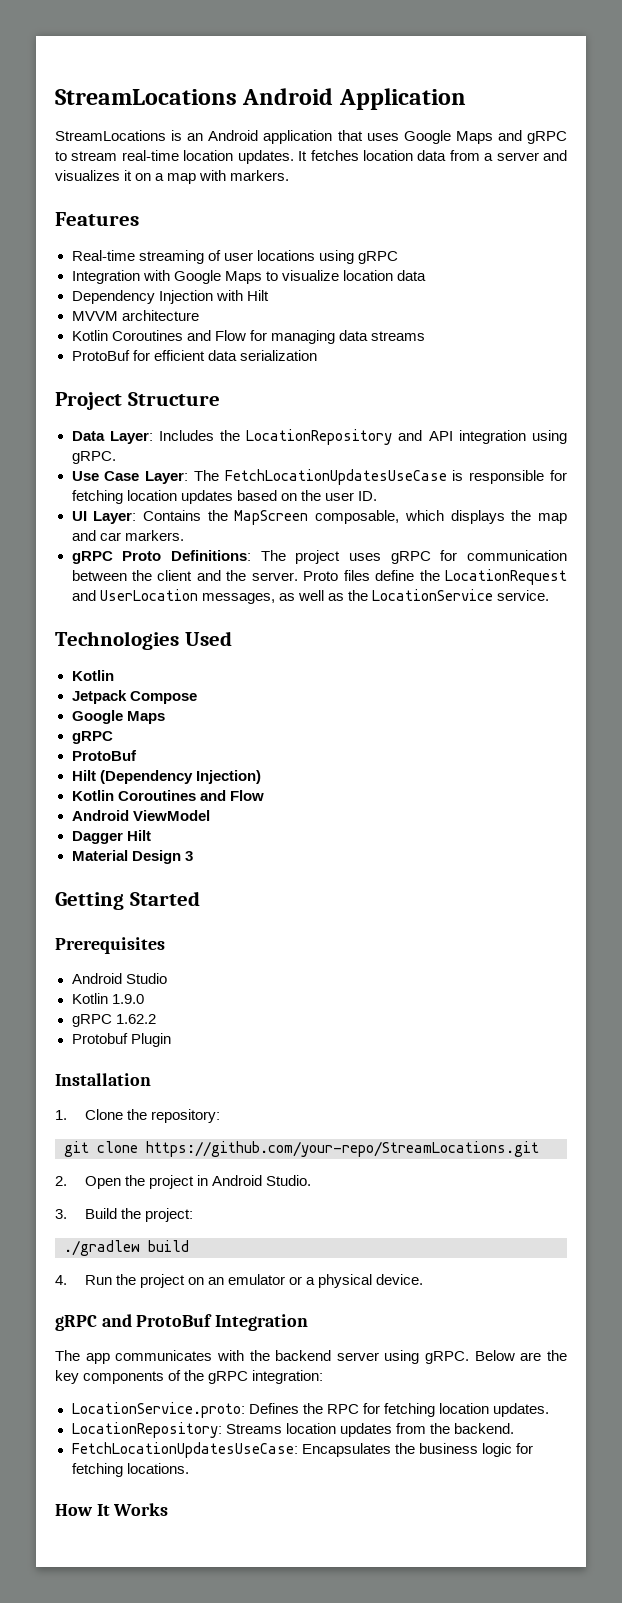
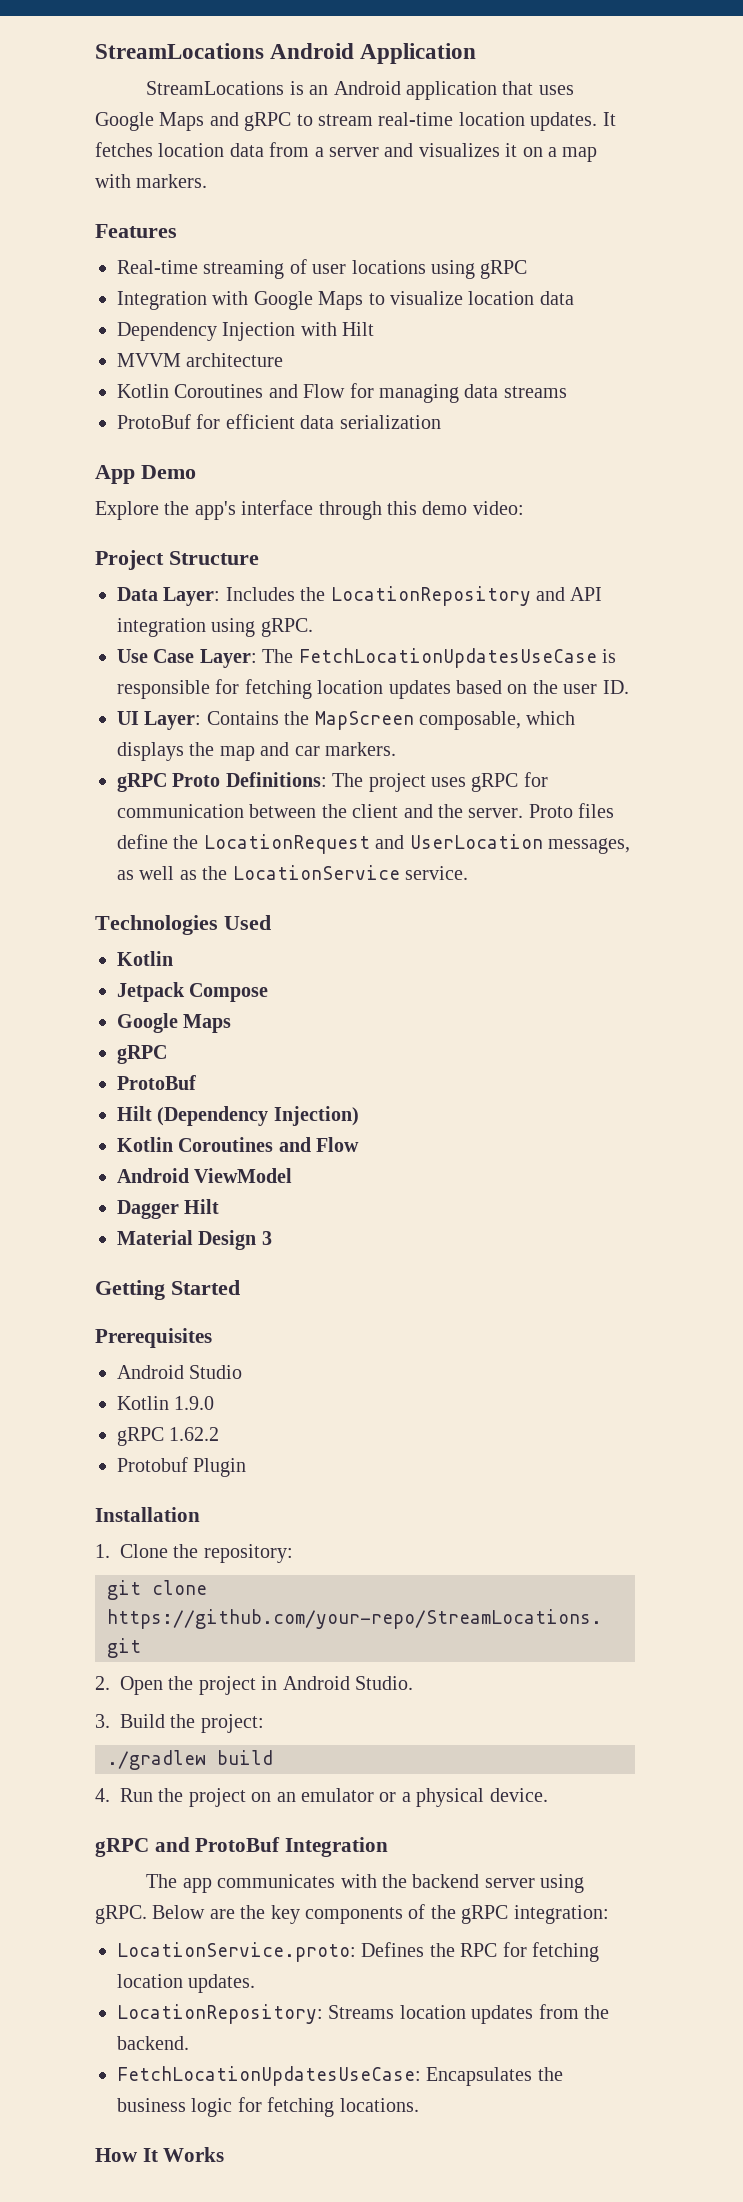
+ App Demo
+ Explore the app's interface through this demo video:

